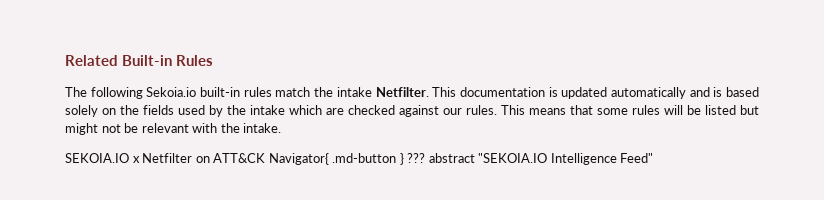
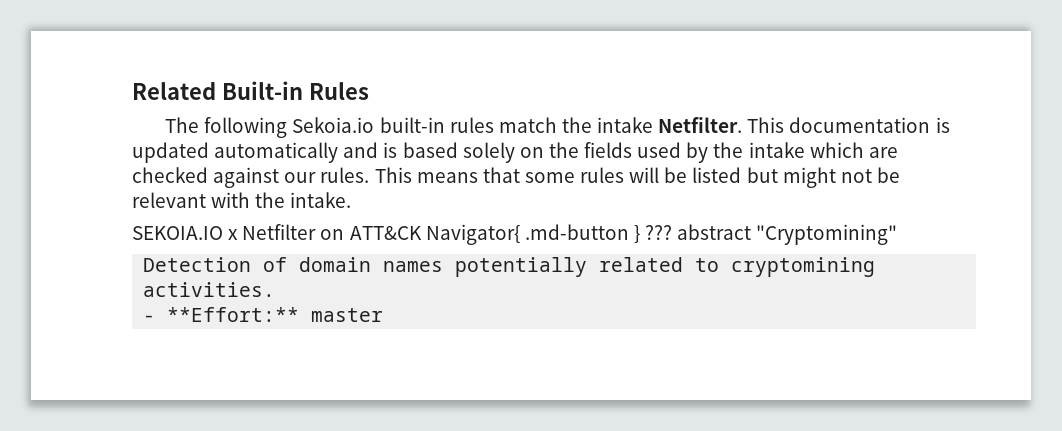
- SEKOIA.IO x Netfilter on ATT&CK Navigator{ .md-button } ??? abstract "SEKOIA.IO Intelligence Feed"
+ SEKOIA.IO x Netfilter on ATT&CK Navigator{ .md-button } ??? abstract "Cryptomining"
+ Detection of domain names potentially related to cryptomining activities.
+ - **Effort:** master

